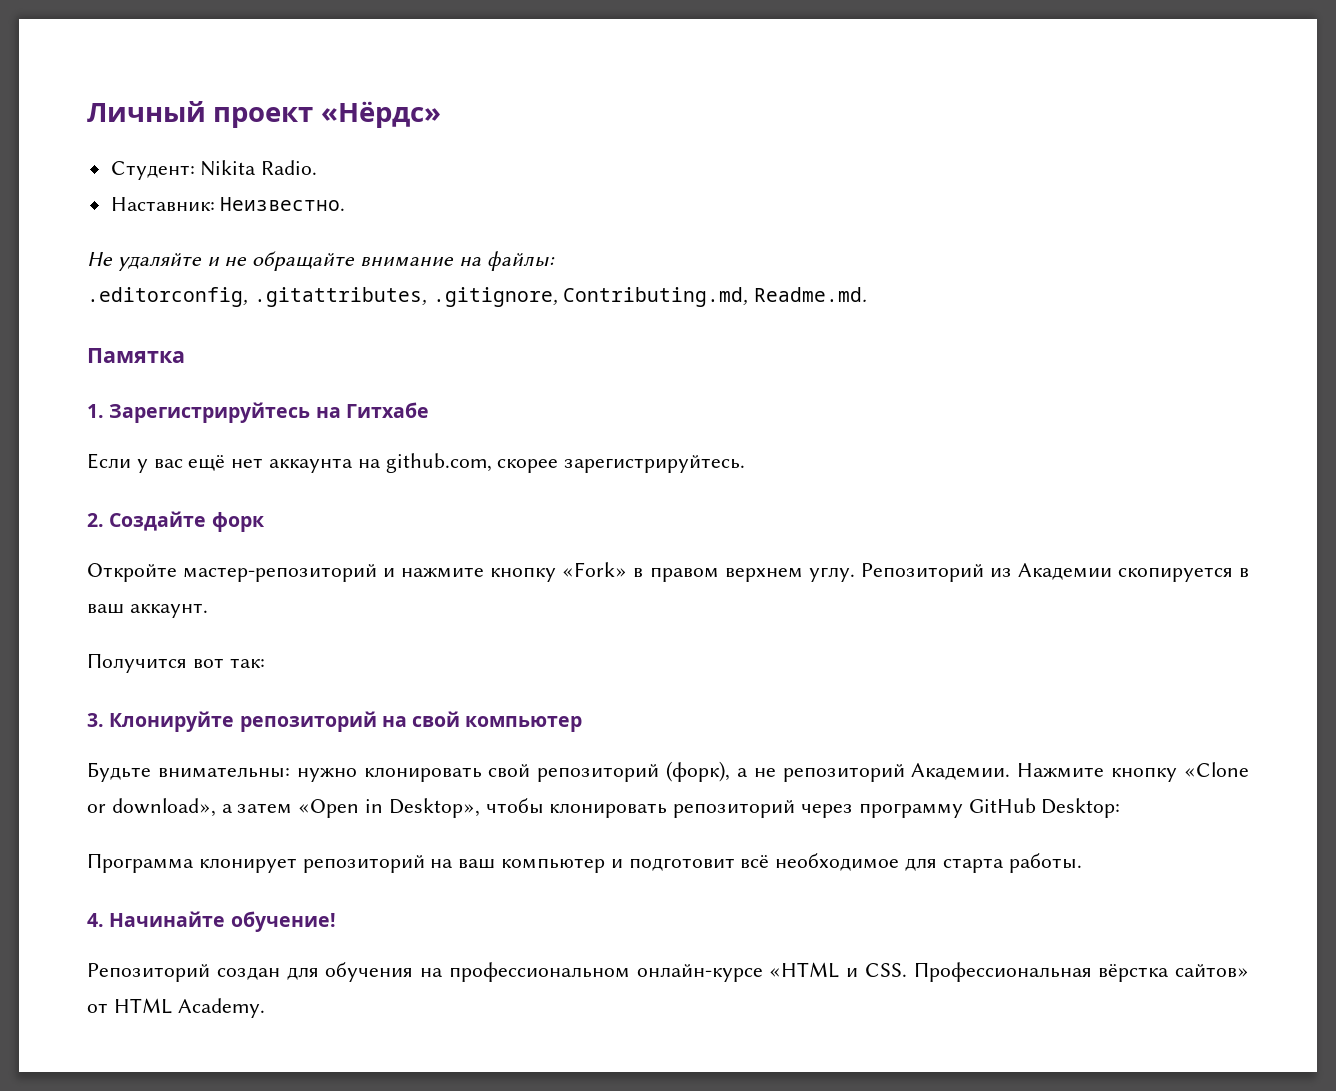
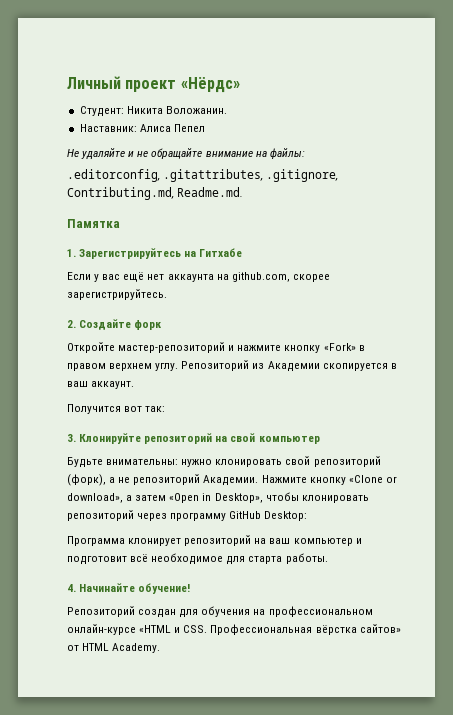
- Студент: Nikita Radio.
+ Студент: Никита Воложанин.
- Наставник: Неизвестно.
+ Наставник: Алиса Пепел

